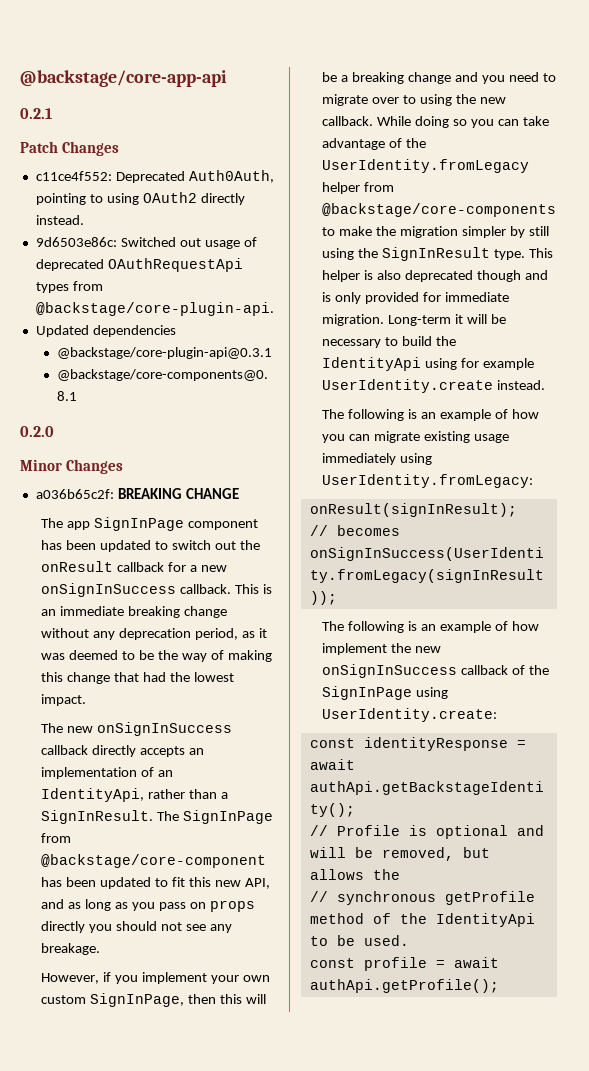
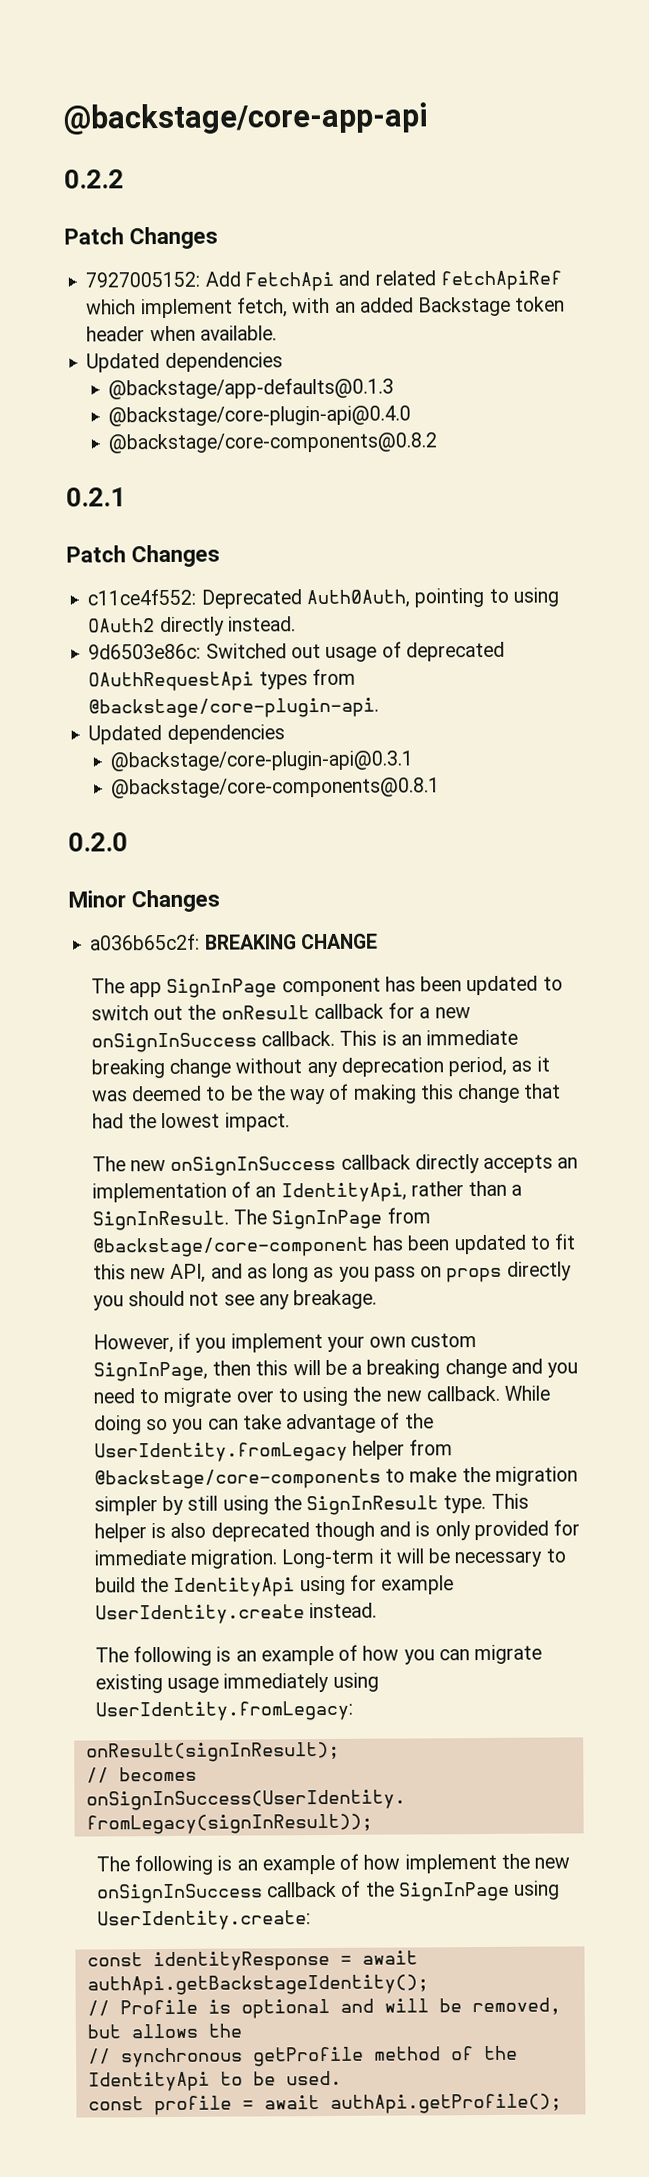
+ 0.2.2
+ Patch Changes
+ 7927005152: Add FetchApi and related fetchApiRef which implement fetch, with an added Backstage token header when available.
+ Updated dependencies
+ @backstage/app-defaults@0.1.3
+ @backstage/core-plugin-api@0.4.0
+ @backstage/core-components@0.8.2

